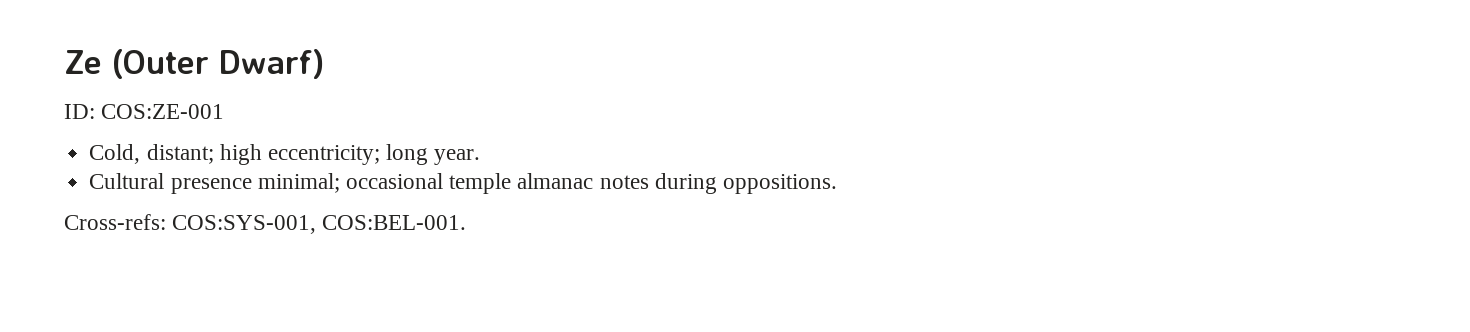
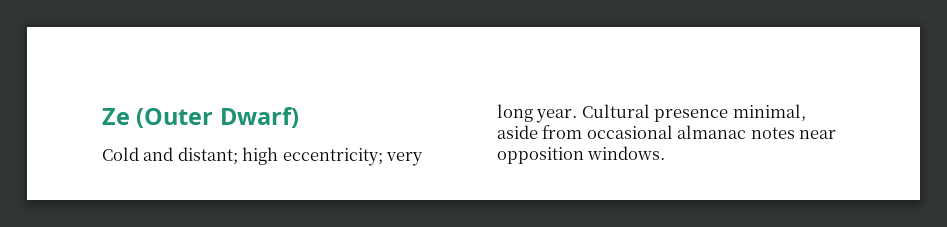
- ID: COS:ZE-001
- Cold, distant; high eccentricity; long year.
- Cultural presence minimal; occasional temple almanac notes during oppositions.
- Cross-refs: COS:SYS-001, COS:BEL-001.
+ Cold and distant; high eccentricity; very long year. Cultural presence minimal, aside from occasional almanac notes near opposition windows.

